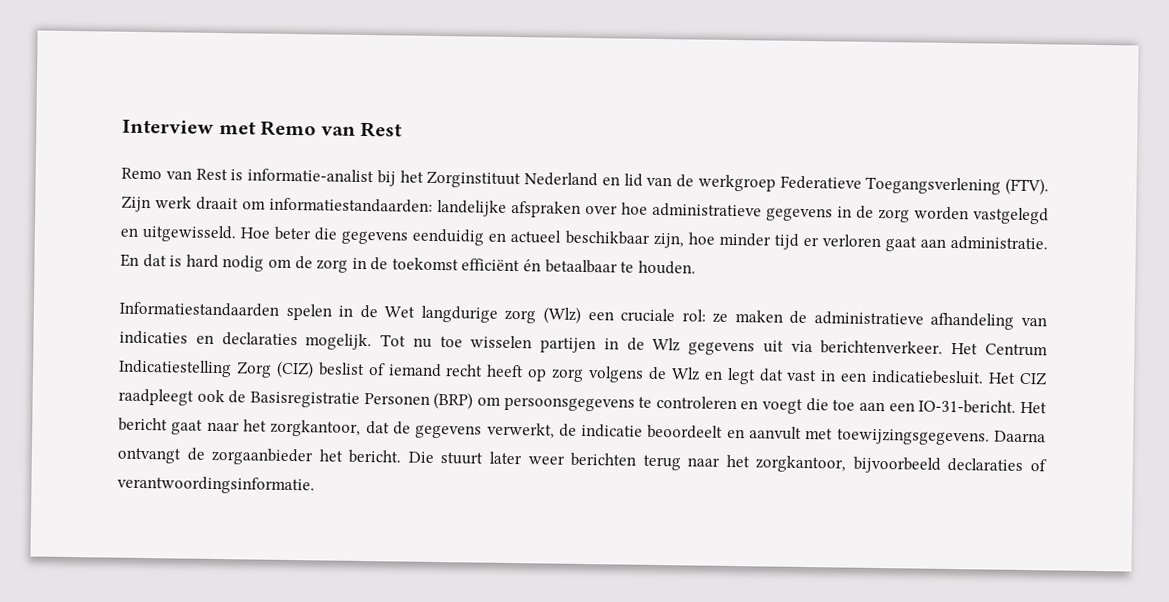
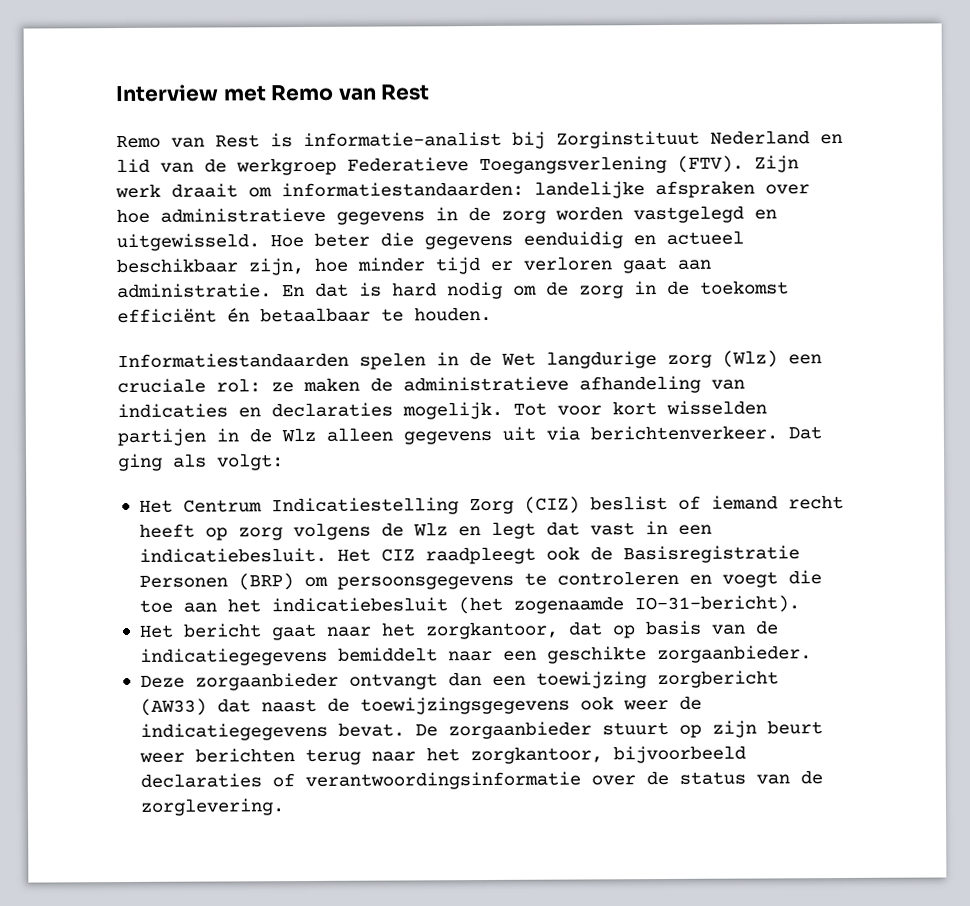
- Remo van Rest is informatie-analist bij het Zorginstituut Nederland en lid van de werkgroep Federatieve Toegangsverlening (FTV).
+ Remo van Rest is informatie-analist bij Zorginstituut Nederland en lid van de werkgroep Federatieve Toegangsverlening (FTV).
- Tot nu toe wisselen partijen in de Wlz gegevens uit via berichtenverkeer. Het Centrum Indicatiestelling Zorg (CIZ) beslist of iemand recht heeft op zorg volgens de Wlz en legt dat vast in een indicatiebesluit.
+ Tot voor kort wisselden partijen in de Wlz alleen gegevens uit via berichtenverkeer. Dat ging als volgt:
+ Het Centrum Indicatiestelling Zorg (CIZ) beslist of iemand recht heeft op zorg volgens de Wlz en legt dat vast in een indicatiebesluit.
- Het CIZ raadpleegt ook de Basisregistratie Personen (BRP) om persoonsgegevens te controleren en voegt die toe aan een IO-31-bericht. Het bericht gaat naar het zorgkantoor, dat de gegevens verwerkt, de indicatie beoordeelt en aanvult met toewijzingsgegevens. Daarna ontvangt de zorgaanbieder het bericht. Die stuurt later weer berichten terug naar het zorgkantoor, bijvoorbeeld declaraties of verantwoordingsinformatie.
+ Het CIZ raadpleegt ook de Basisregistratie Personen (BRP) om persoonsgegevens te controleren en voegt die toe aan het indicatiebesluit (het zogenaamde IO-31-bericht).
+ Het bericht gaat naar het zorgkantoor, dat op basis van de indicatiegegevens bemiddelt naar een geschikte zorgaanbieder.
+ Deze zorgaanbieder ontvangt dan een toewijzing zorgbericht (AW33) dat naast de toewijzingsgegevens ook weer de indicatiegegevens bevat. De zorgaanbieder stuurt op zijn beurt weer berichten terug naar het zorgkantoor, bijvoorbeeld declaraties of verantwoordingsinformatie over de status van de zorglevering.

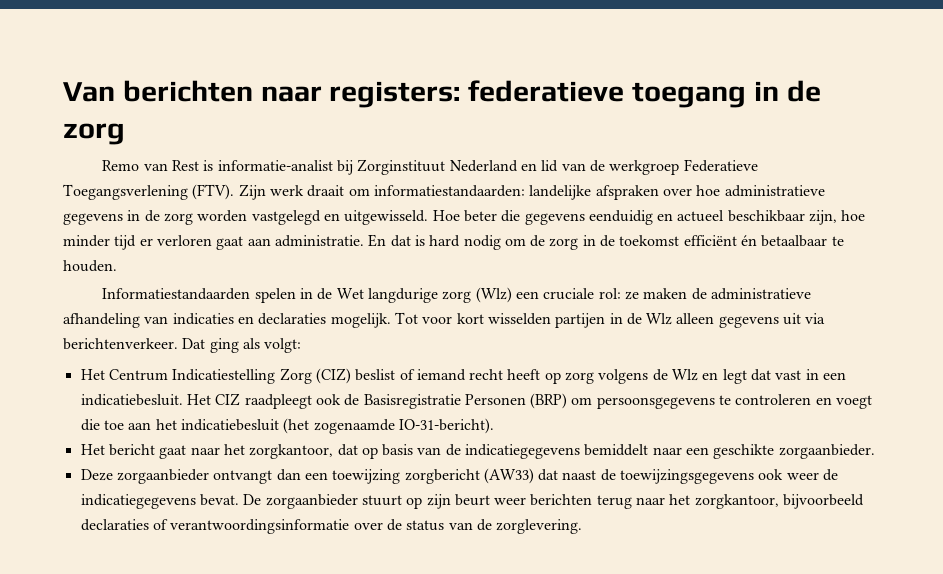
- Interview met Remo van Rest
+ Van berichten naar registers: federatieve toegang in de zorg

